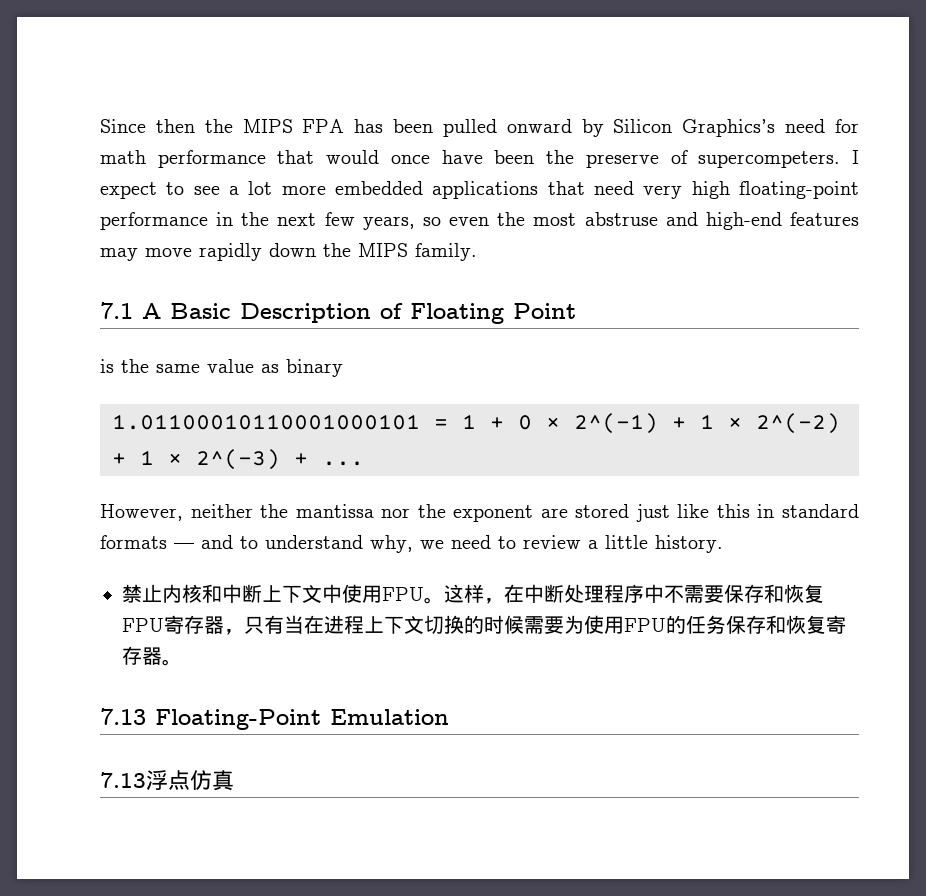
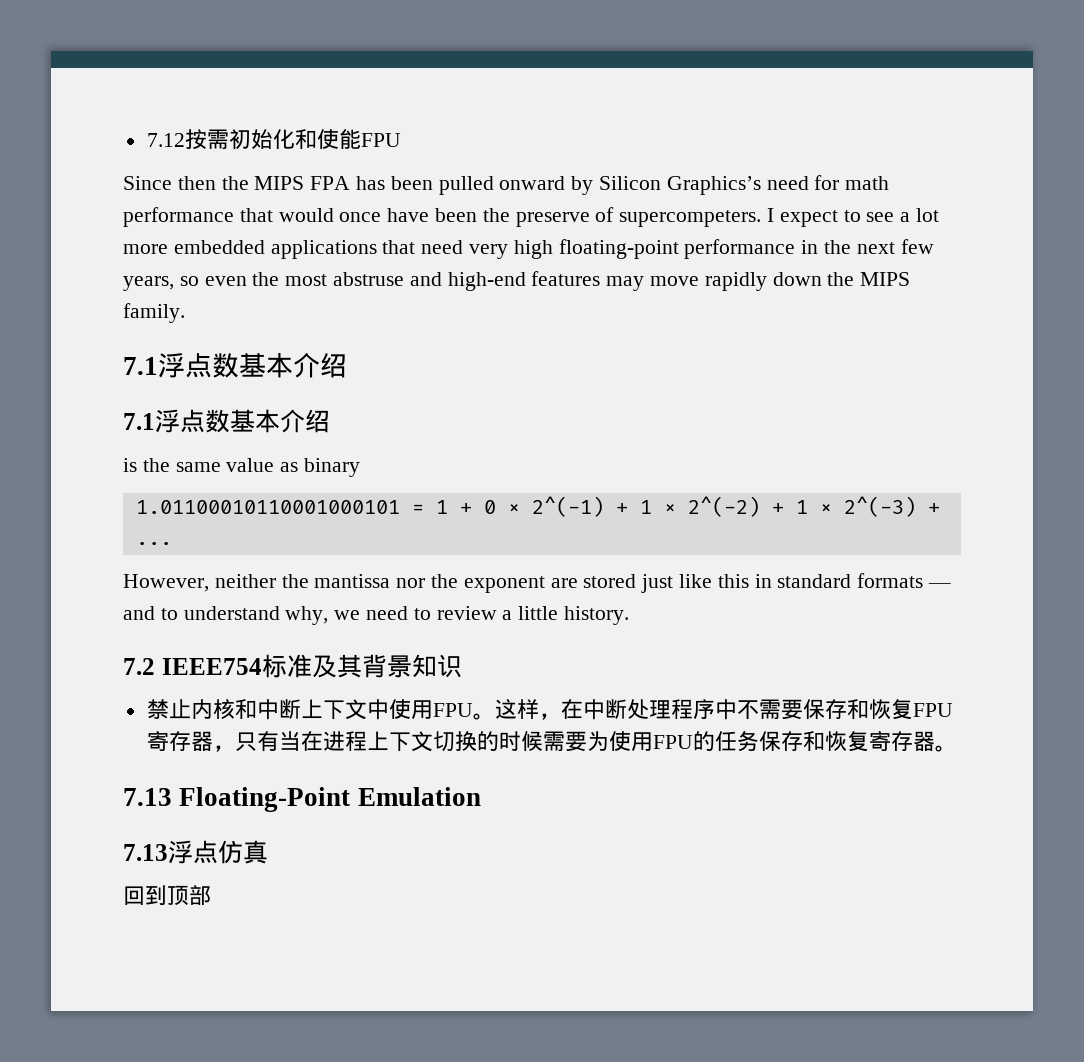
+ 7.12按需初始化和使能FPU
  I expect to see a lot more embedded applications that need very high floating-point performance in the next few years, so even the most abstruse and high-end features may move rapidly down the MIPS family.
- 7.1 A Basic Description of Floating Point
+ 7.1浮点数基本介绍
+ 7.1浮点数基本介绍
+ 7.2 IEEE754标准及其背景知识
+ 回到顶部

